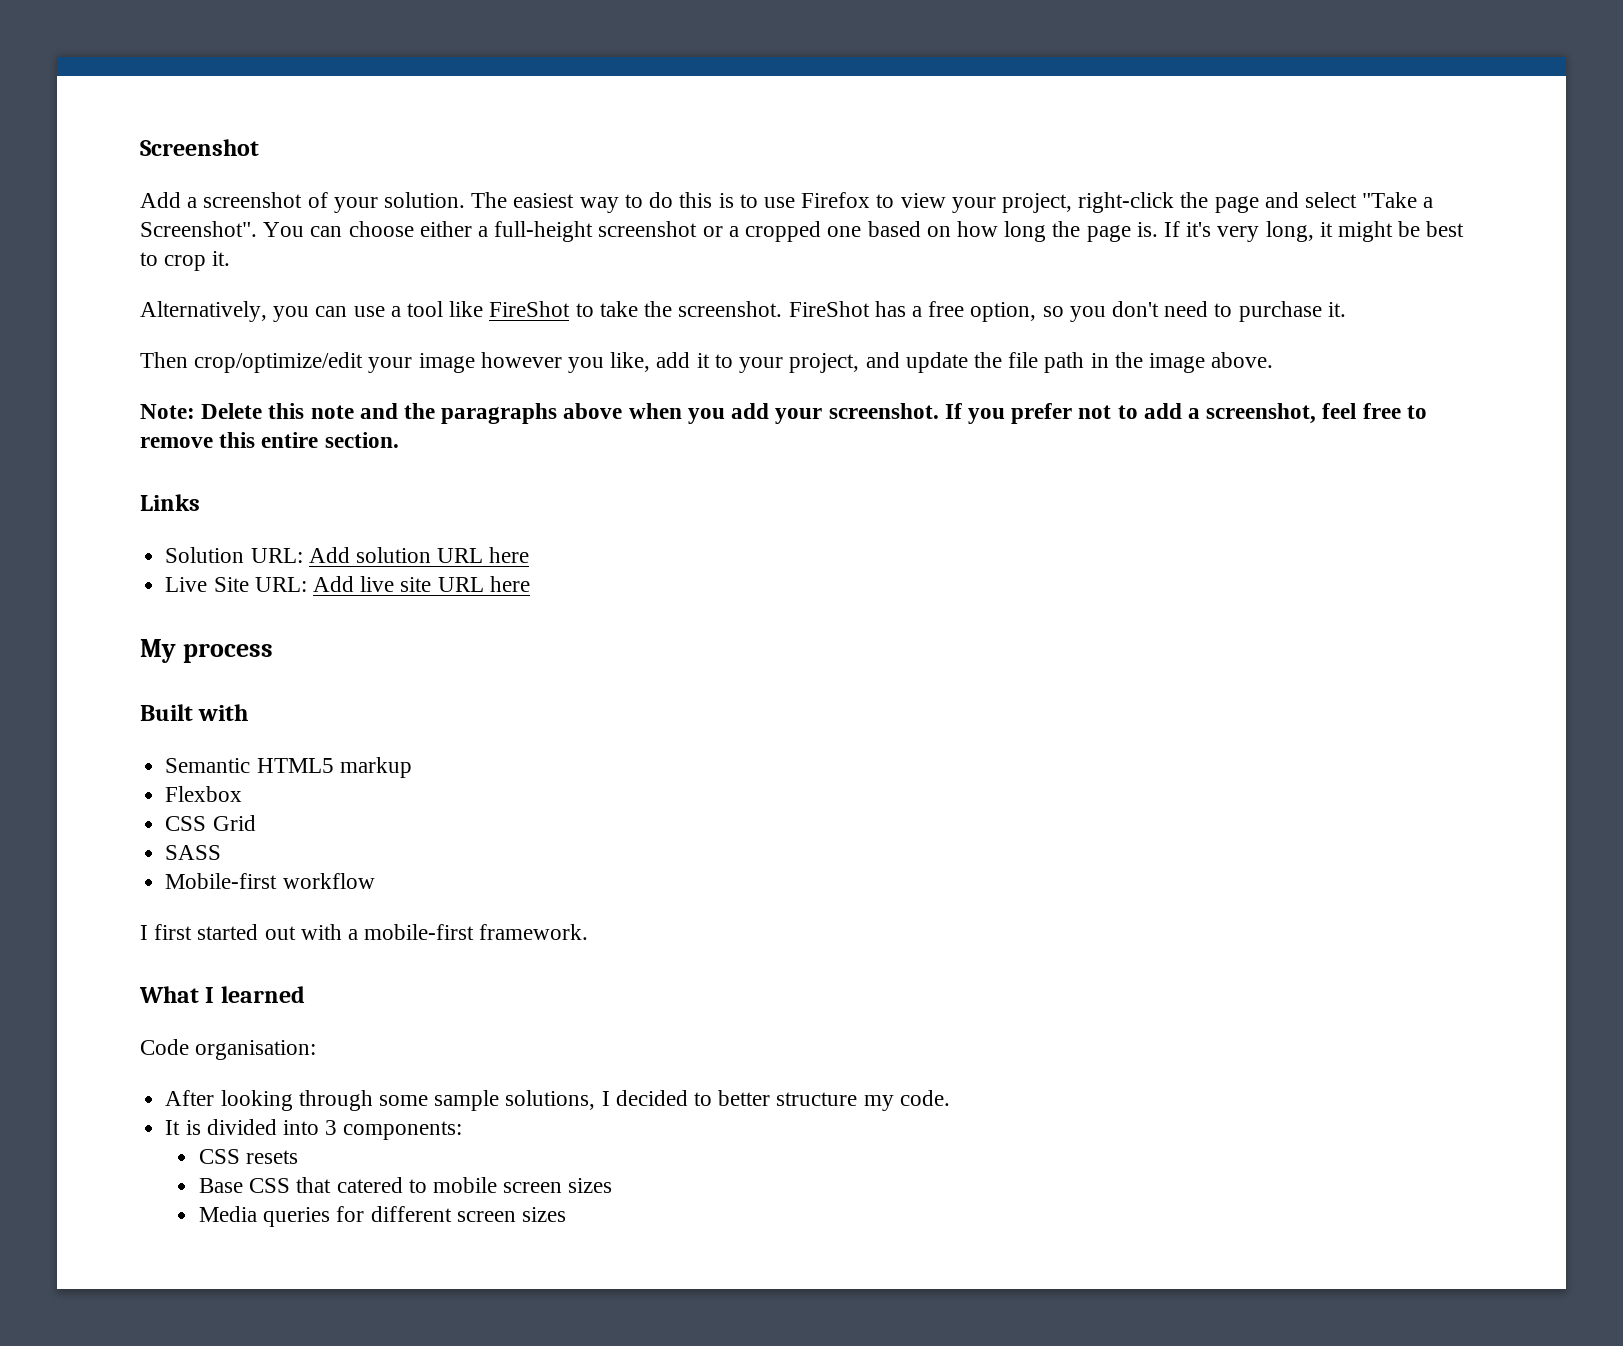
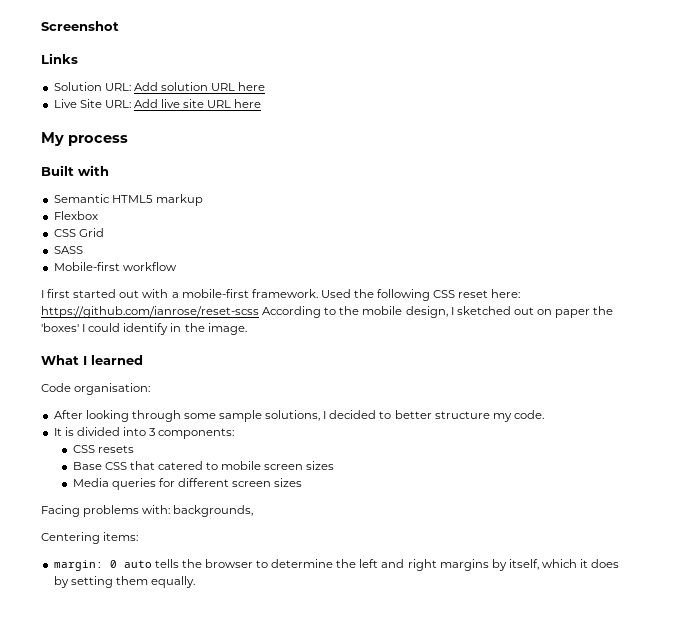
- Add a screenshot of your solution. The easiest way to do this is to use Firefox to view your project, right-click the page and select "Take a Screenshot". You can choose either a full-height screenshot or a cropped one based on how long the page is. If it's very long, it might be best to crop it.
- Alternatively, you can use a tool like FireShot to take the screenshot. FireShot has a free option, so you don't need to purchase it.
- Then crop/optimize/edit your image however you like, add it to your project, and update the file path in the image above.
- Note: Delete this note and the paragraphs above when you add your screenshot. If you prefer not to add a screenshot, feel free to remove this entire section.
+ Used the following CSS reset here: https://github.com/ianrose/reset-scss According to the mobile design, I sketched out on paper the 'boxes' I could identify in the image.
+ Facing problems with: backgrounds,
+ Centering items:
+ margin: 0 auto tells the browser to determine the left and right margins by itself, which it does by setting them equally.

